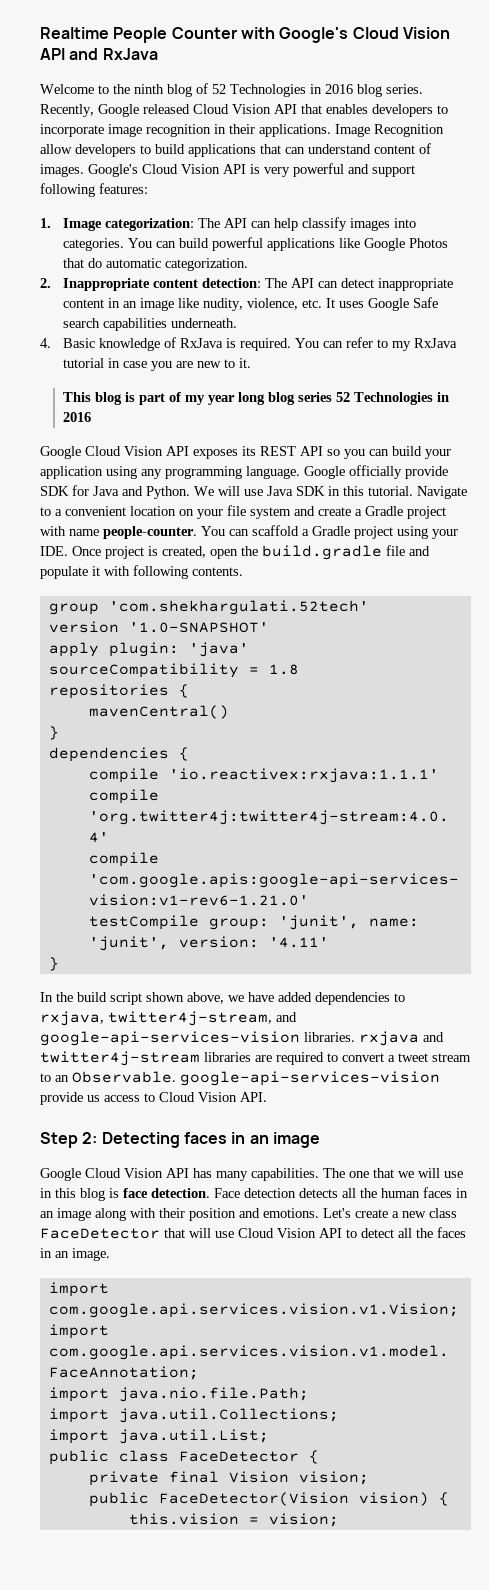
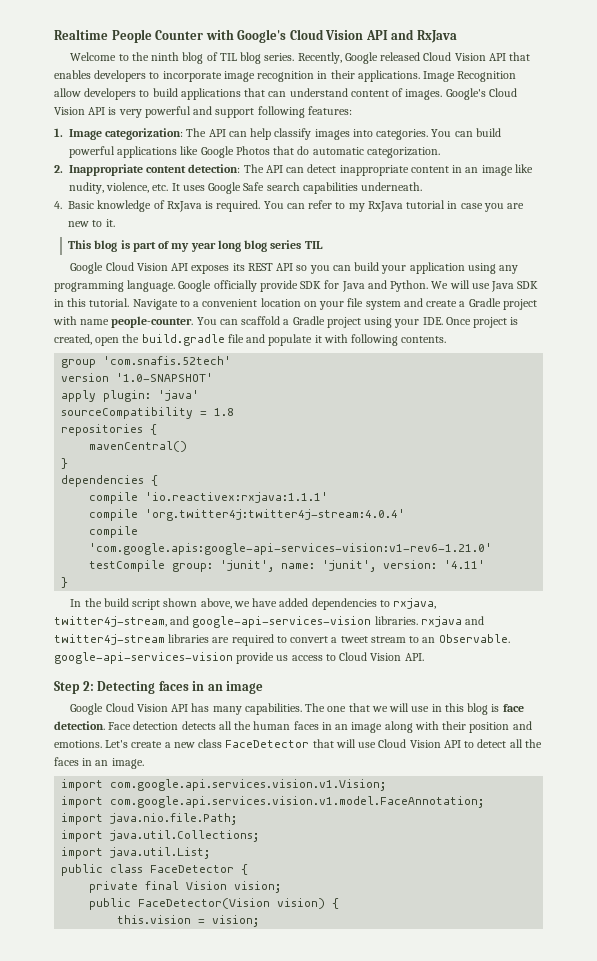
- Welcome to the ninth blog of 52 Technologies in 2016 blog series.
+ Welcome to the ninth blog of TIL blog series.
- This blog is part of my year long blog series 52 Technologies in 2016
+ This blog is part of my year long blog series TIL
- group 'com.shekhargulati.52tech'
+ group 'com.snafis.52tech'

